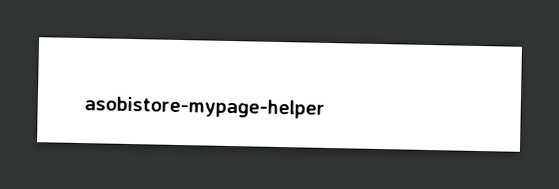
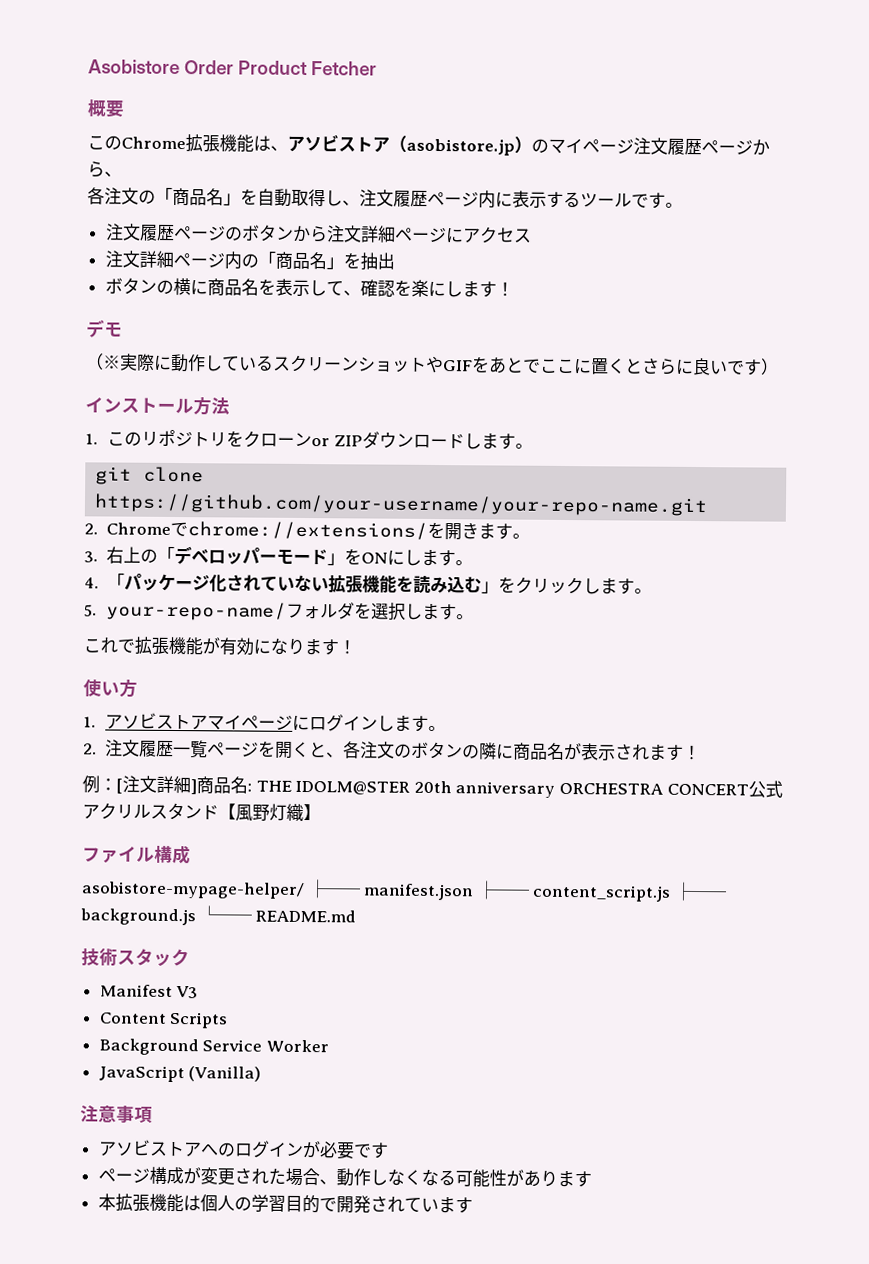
- asobistore-mypage-helper
+ Asobistore Order Product Fetcher
+ 概要
+ このChrome拡張機能は、アソビストア（asobistore.jp）のマイページ注文履歴ページから、
+ 各注文の「商品名」を自動取得し、注文履歴ページ内に表示するツールです。
+ 注文履歴ページのボタンから注文詳細ページにアクセス
+ 注文詳細ページ内の「商品名」を抽出
+ ボタンの横に商品名を表示して、確認を楽にします！
+ デモ
+ （※実際に動作しているスクリーンショットやGIFをあとでここに置くとさらに良いです）
+ インストール方法
+ 1.このリポジトリをクローンor ZIPダウンロードします。
+ git clone https://github.com/your-username/your-repo-name.git
+ 2. Chromeでchrome://extensions/を開きます。
+ 3.右上の「デベロッパーモード」をONにします。
+ 4.「パッケージ化されていない拡張機能を読み込む」をクリックします。
+ 5. your-repo-name/フォルダを選択します。
+ これで拡張機能が有効になります！
+ 使い方
+ 1.アソビストアマイページにログインします。
+ 2.注文履歴一覧ページを開くと、各注文のボタンの隣に商品名が表示されます！
+ 例：[注文詳細]商品名: THE IDOLM@STER 20th anniversary ORCHESTRA CONCERT公式アクリルスタンド【風野灯織】
+ ファイル構成
+ asobistore-mypage-helper/ ├── manifest.json ├── content_script.js ├── background.js └── README.md
+ 技術スタック
+ Manifest V3
+ Content Scripts
+ Background Service Worker
+ JavaScript (Vanilla)
+ 注意事項
+ アソビストアへのログインが必要です
+ ページ構成が変更された場合、動作しなくなる可能性があります
+ 本拡張機能は個人の学習目的で開発されています

